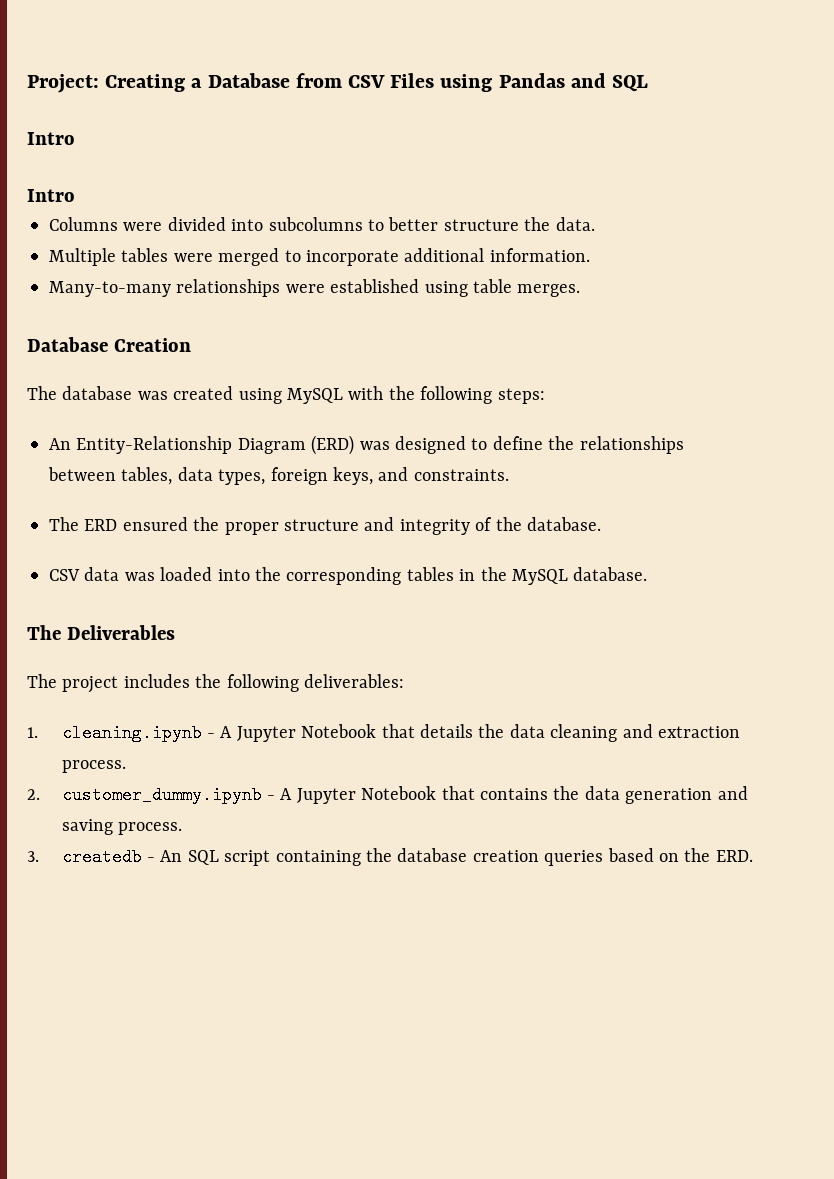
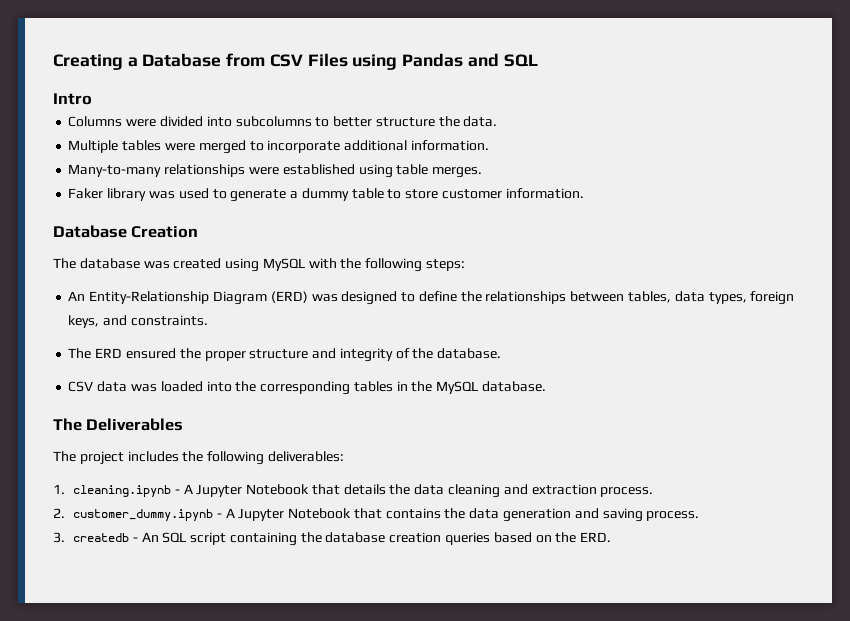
- Project: Creating a Database from CSV Files using Pandas and SQL
- Intro
+ Creating a Database from CSV Files using Pandas and SQL
+ Faker library was used to generate a dummy table to store customer information.

